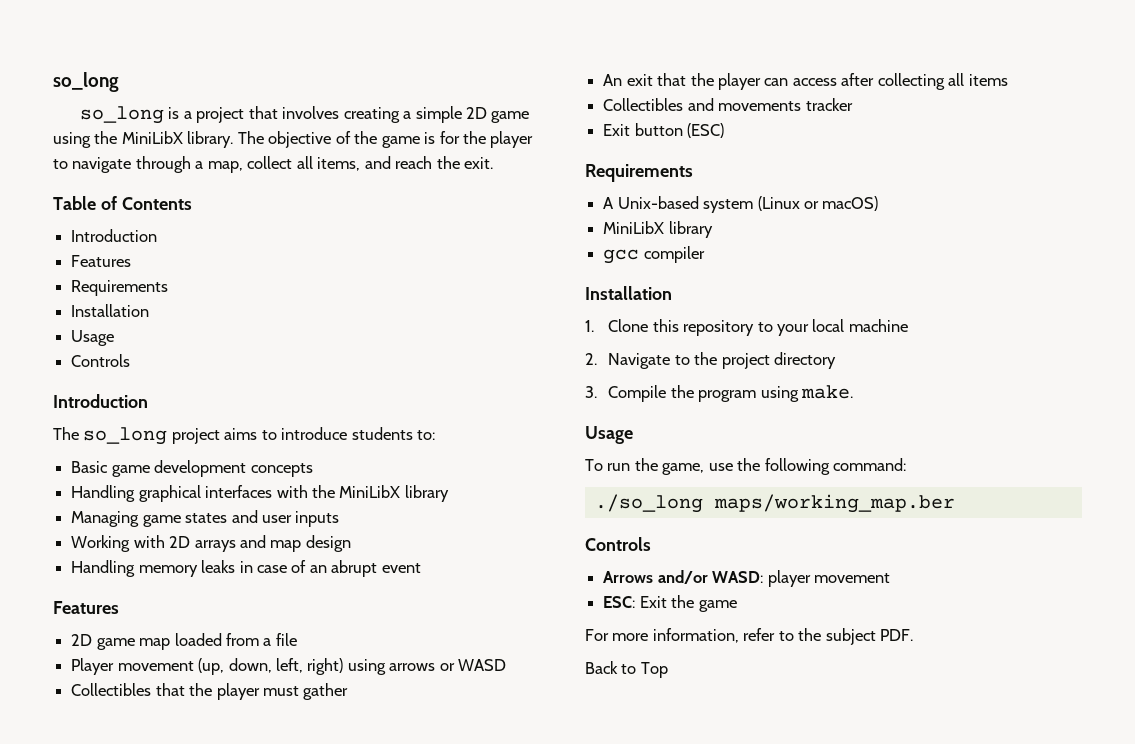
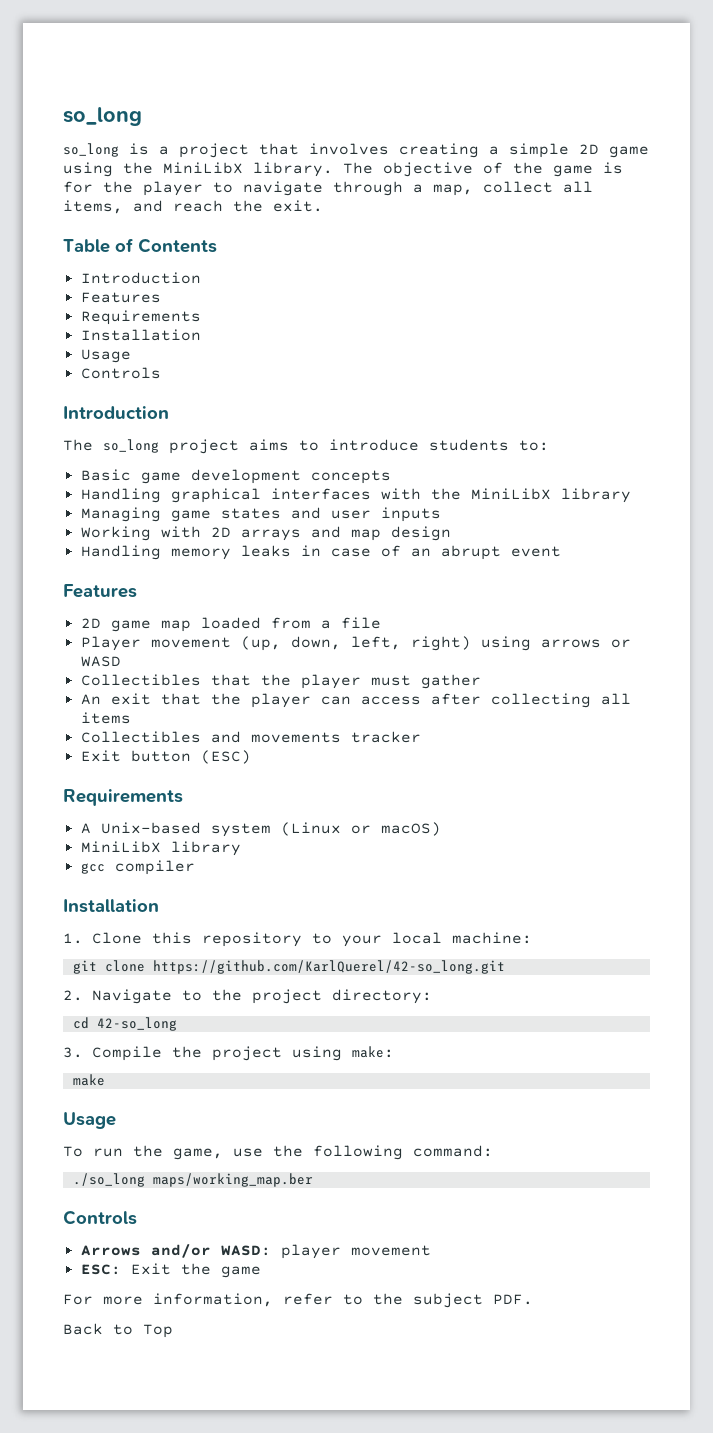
- 1. Clone this repository to your local machine
+ 1. Clone this repository to your local machine:
+ git clone https://github.com/KarlQuerel/42-so_long.git
- 2. Navigate to the project directory
+ 2. Navigate to the project directory:
+ cd 42-so_long
- 3. Compile the program using make.
+ 3. Compile the project using make:
+ make

